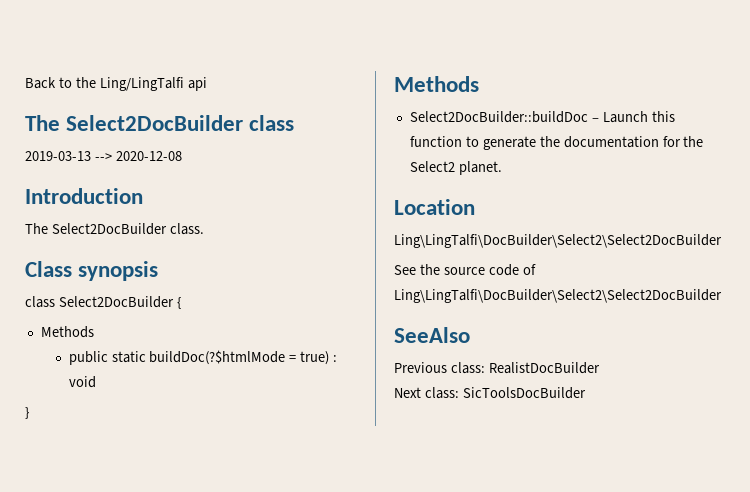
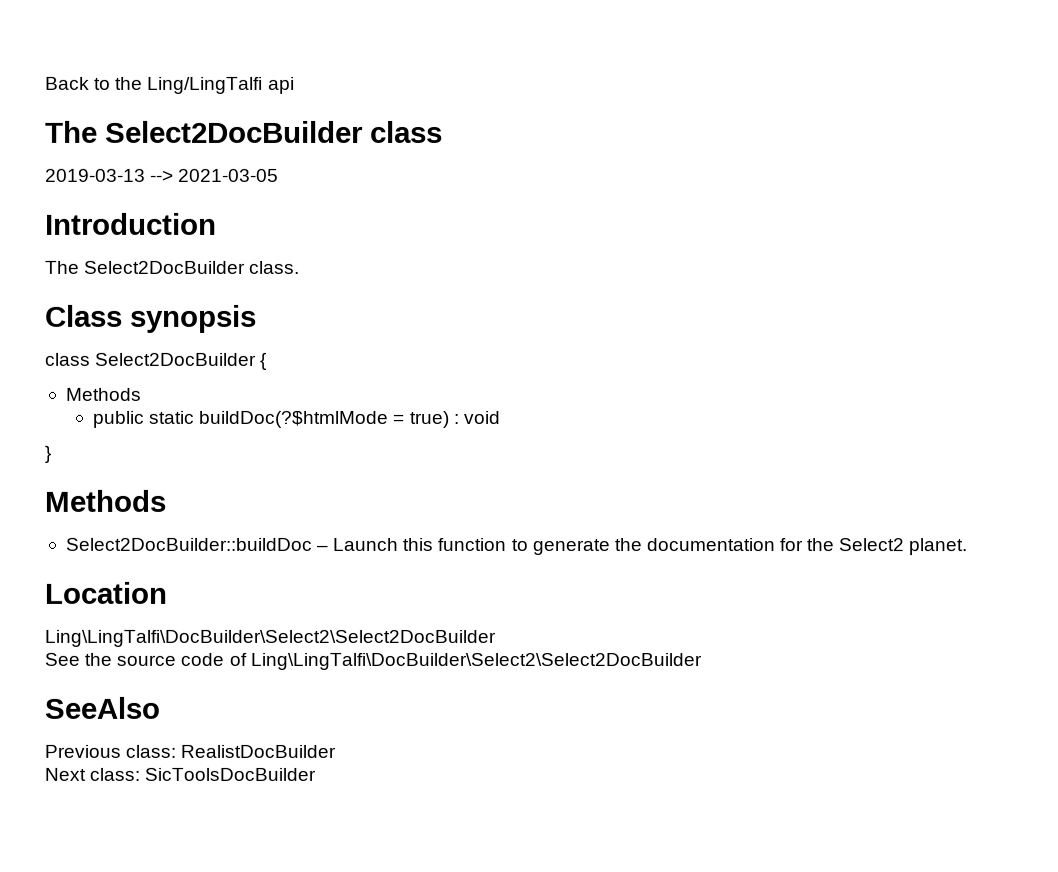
- 2019-03-13 --> 2020-12-08
+ 2019-03-13 --> 2021-03-05

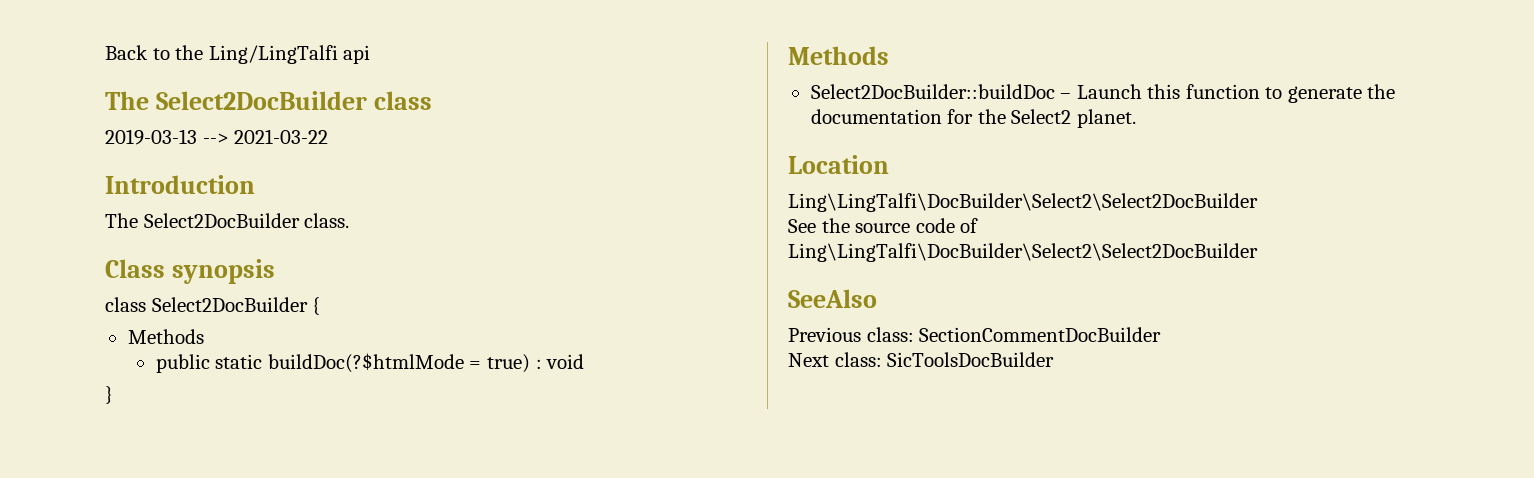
- 2019-03-13 --> 2021-03-05
+ 2019-03-13 --> 2021-03-22
- Previous class: RealistDocBuilder
+ Previous class: SectionCommentDocBuilder

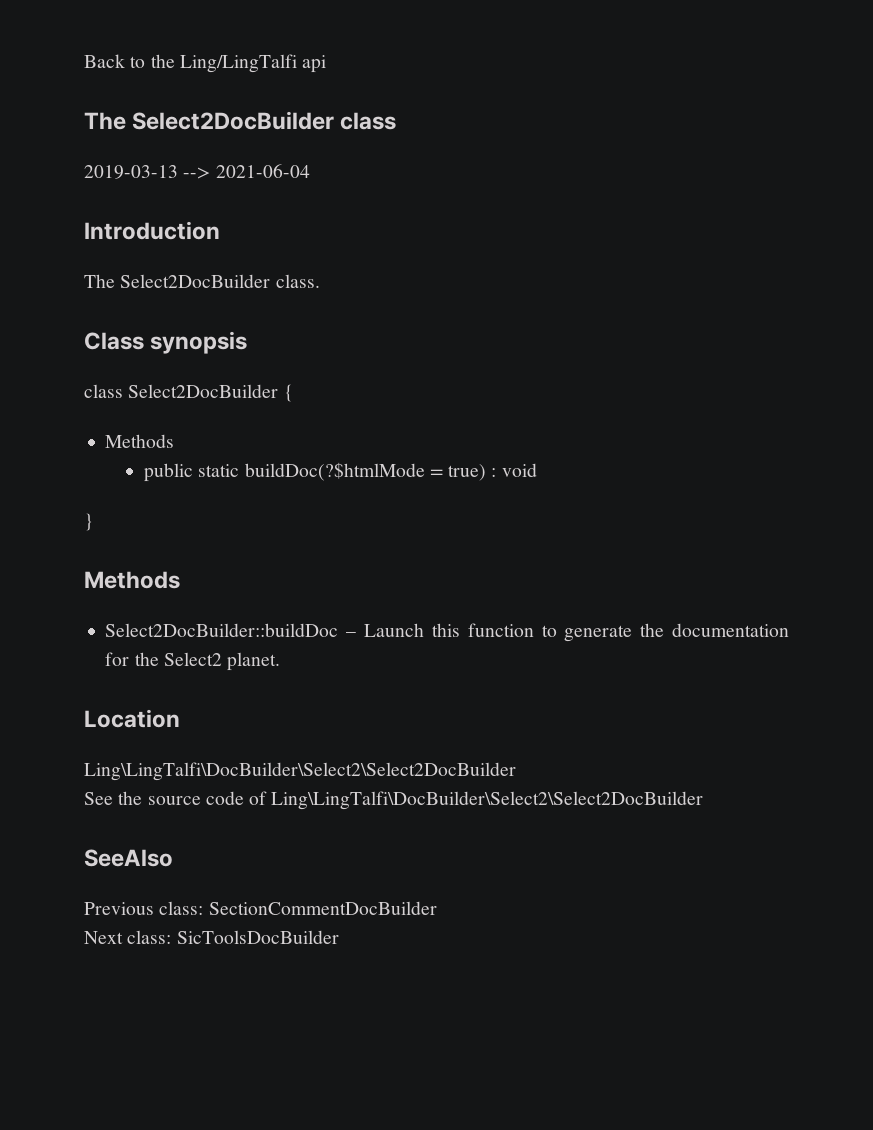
- 2019-03-13 --> 2021-03-22
+ 2019-03-13 --> 2021-06-04

